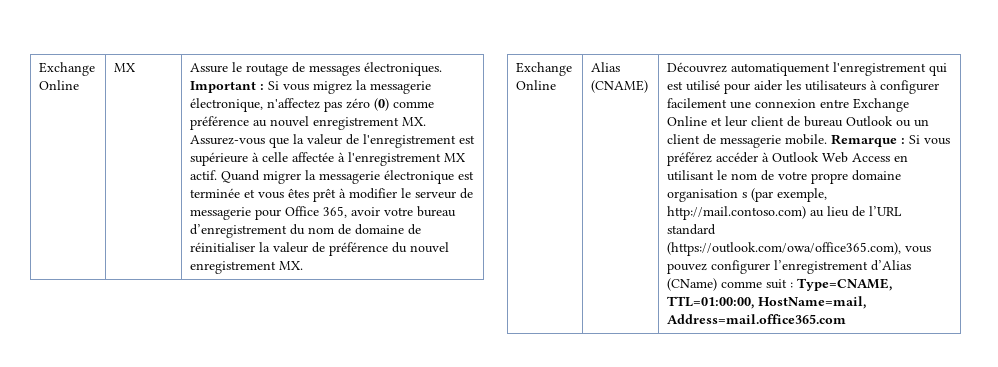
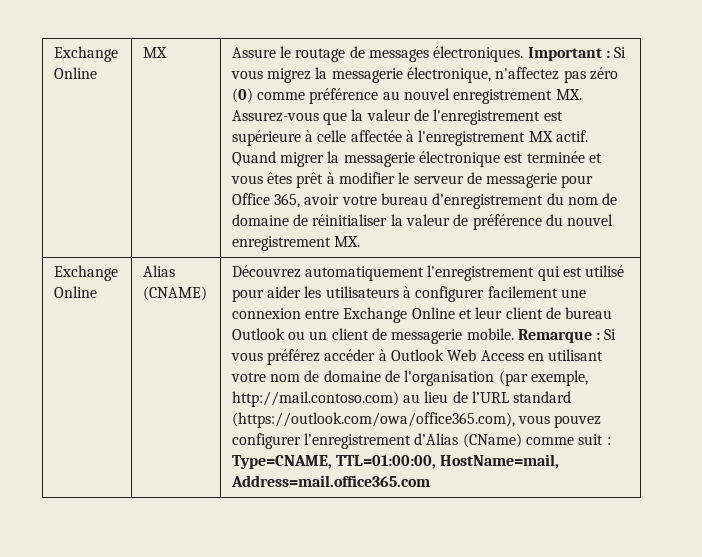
- Remarque : Si vous préférez accéder à Outlook Web Access en utilisant le nom de votre propre domaine organisation s (par exemple, http://mail.contoso.com) au lieu de l’URL standard (https://outlook.com/owa/office365.com), vous pouvez configurer l’enregistrement d’Alias (CName) comme suit : Type=CNAME, TTL=01:00:00, HostName=mail, Address=mail.office365.com
+ Remarque : Si vous préférez accéder à Outlook Web Access en utilisant votre nom de domaine de l’organisation (par exemple, http://mail.contoso.com) au lieu de l’URL standard (https://outlook.com/owa/office365.com), vous pouvez configurer l’enregistrement d’Alias (CName) comme suit : Type=CNAME, TTL=01:00:00, HostName=mail, Address=mail.office365.com

